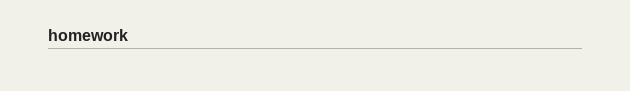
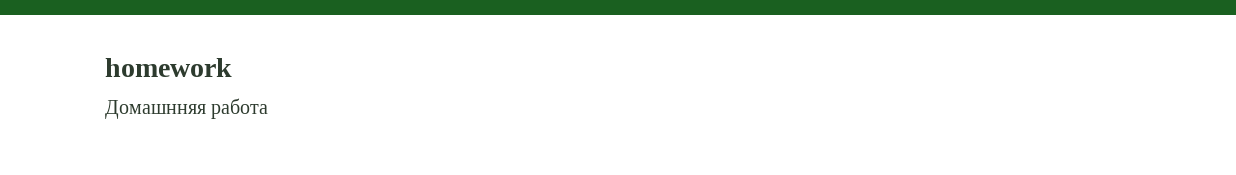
+ Домашнняя работа

